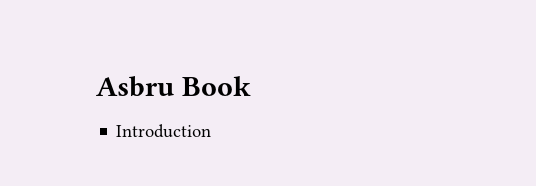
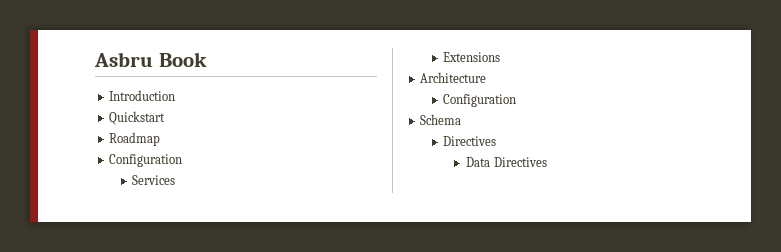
+ Quickstart
+ Roadmap
+ Configuration
+ Services
+ Extensions
+ Architecture
+ Configuration
+ Schema
+ Directives
+ Data Directives

